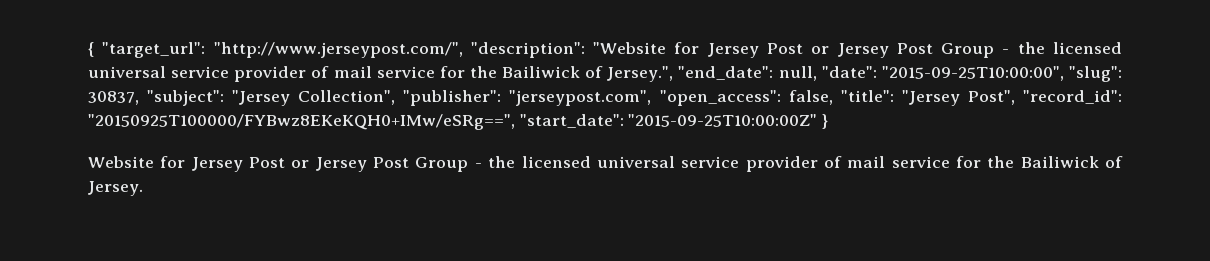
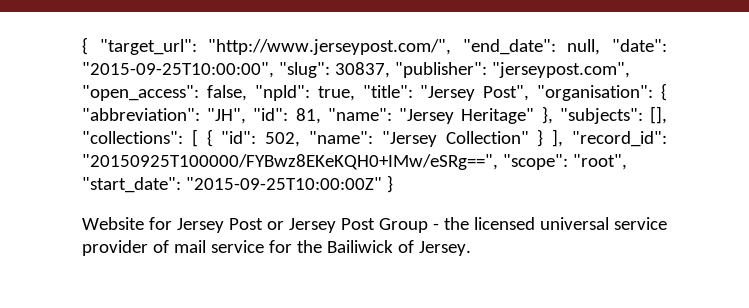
- { "target_url": "http://www.jerseypost.com/", "description": "Website for Jersey Post or Jersey Post Group - the licensed universal service provider of mail service for the Bailiwick of Jersey.", "end_date": null, "date": "2015-09-25T10:00:00", "slug": 30837, "subject": "Jersey Collection", "publisher": "jerseypost.com", "open_access": false, "title": "Jersey Post", "record_id": "20150925T100000/FYBwz8EKeKQH0+IMw/eSRg==", "start_date": "2015-09-25T10:00:00Z" }
+ { "target_url": "http://www.jerseypost.com/", "end_date": null, "date": "2015-09-25T10:00:00", "slug": 30837, "publisher": "jerseypost.com", "open_access": false, "npld": true, "title": "Jersey Post", "organisation": { "abbreviation": "JH", "id": 81, "name": "Jersey Heritage" }, "subjects": [], "collections": [ { "id": 502, "name": "Jersey Collection" } ], "record_id": "20150925T100000/FYBwz8EKeKQH0+IMw/eSRg==", "scope": "root", "start_date": "2015-09-25T10:00:00Z" }

